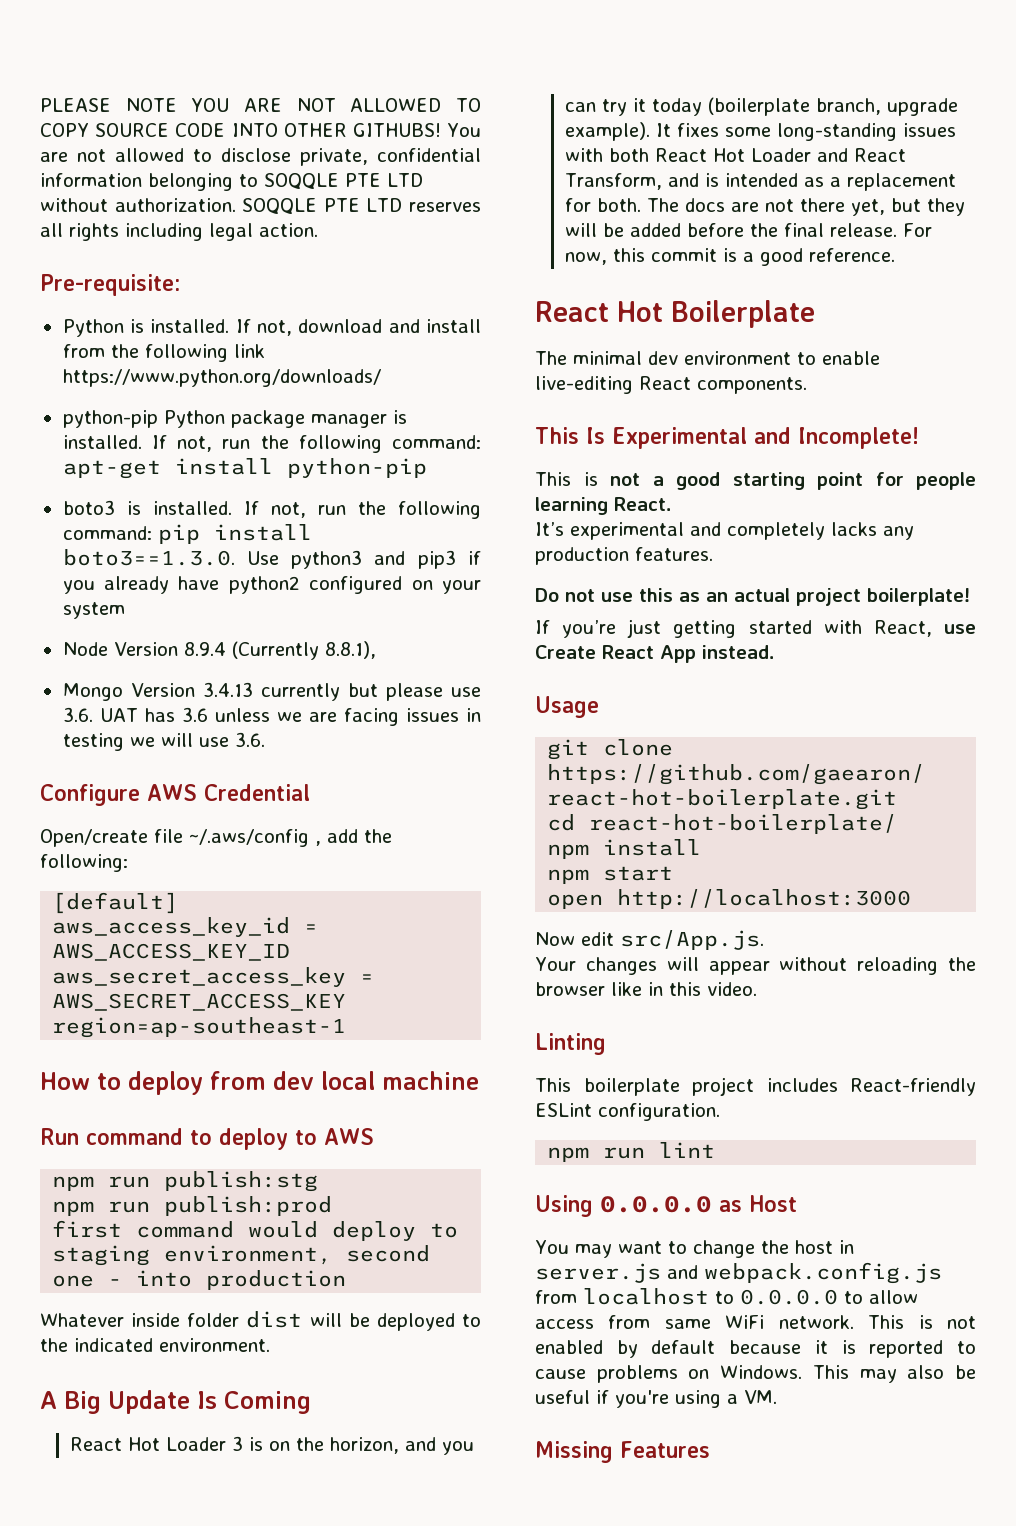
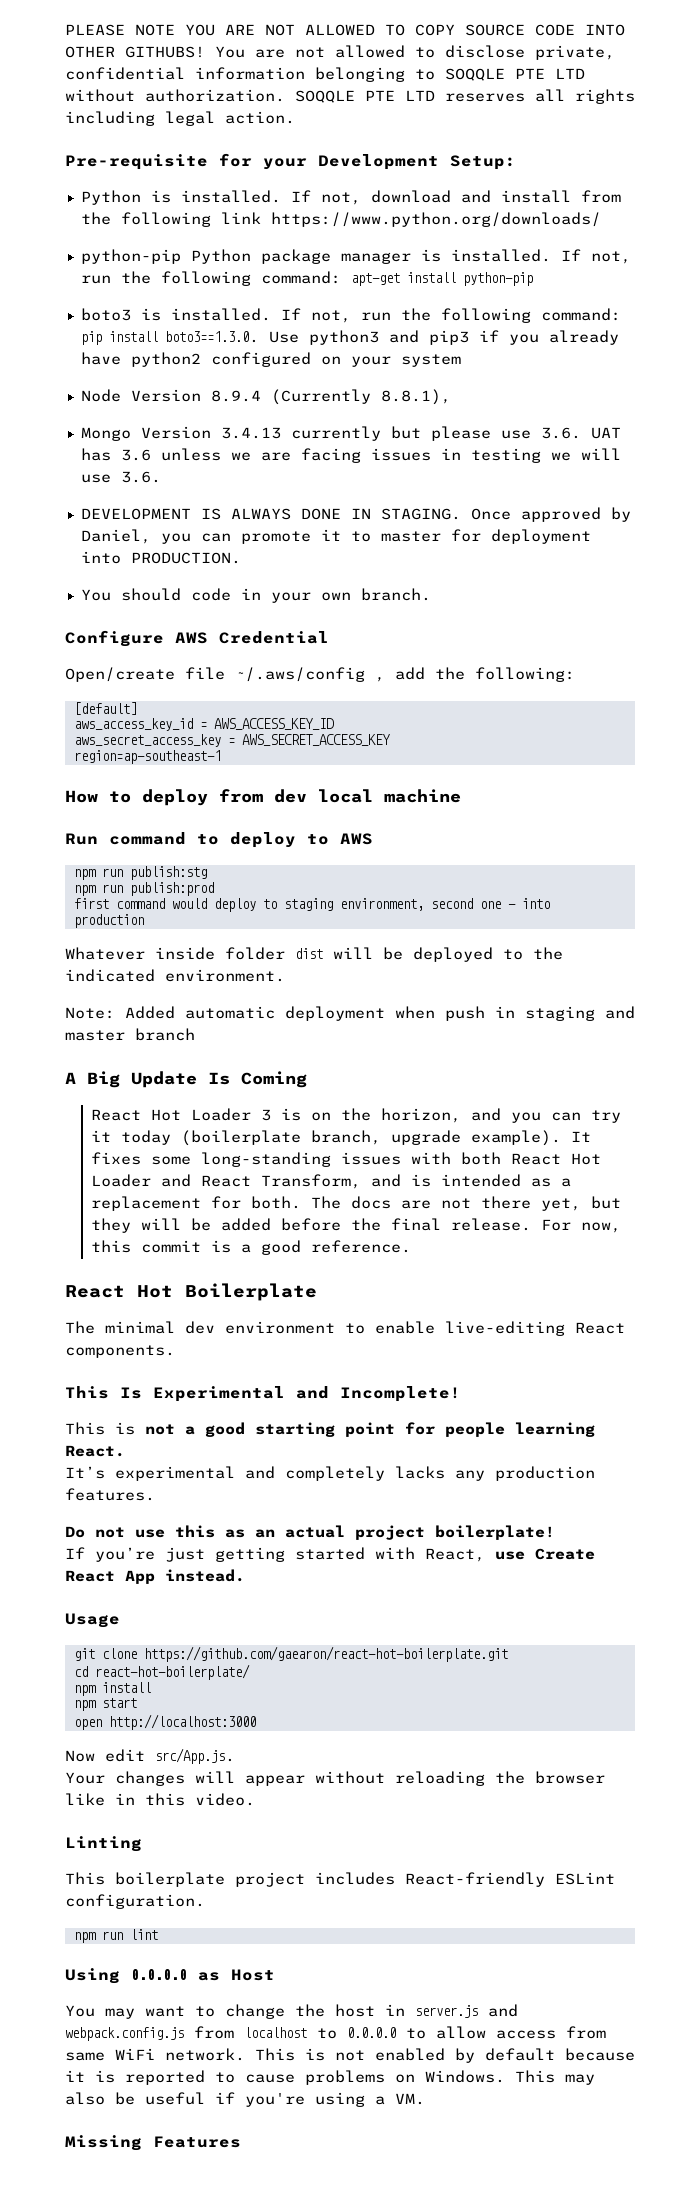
- Pre-requisite:
+ Pre-requisite for your Development Setup:
+ DEVELOPMENT IS ALWAYS DONE IN STAGING. Once approved by Daniel, you can promote it to master for deployment into PRODUCTION.
+ You should code in your own branch.
+ Note: Added automatic deployment when push in staging and master branch

